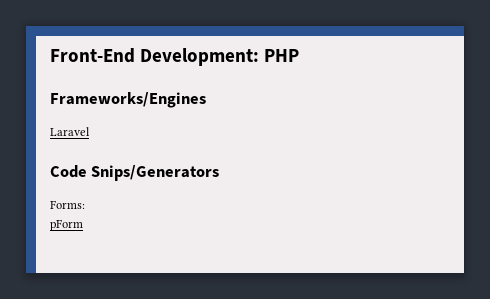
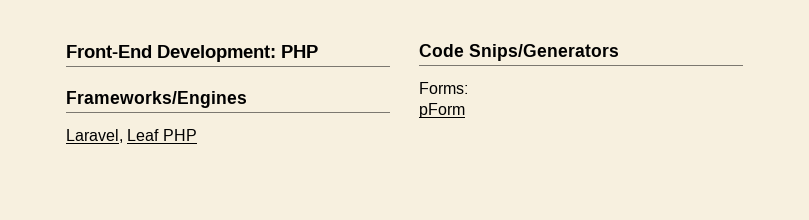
- Laravel
+ Laravel, Leaf PHP

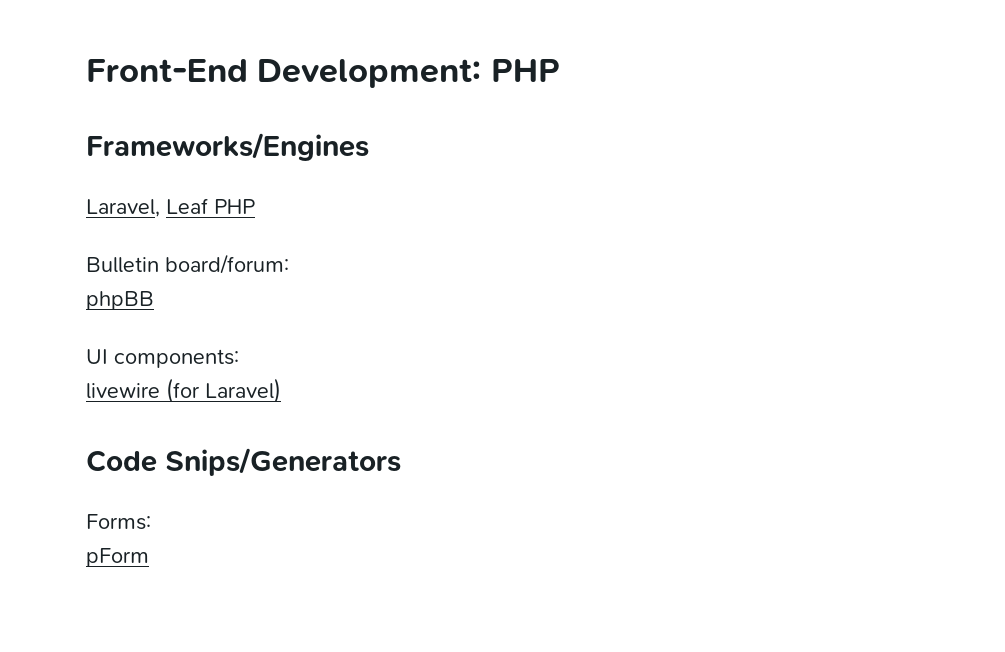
+ Bulletin board/forum:
+ phpBB
+ UI components:
+ livewire (for Laravel)

